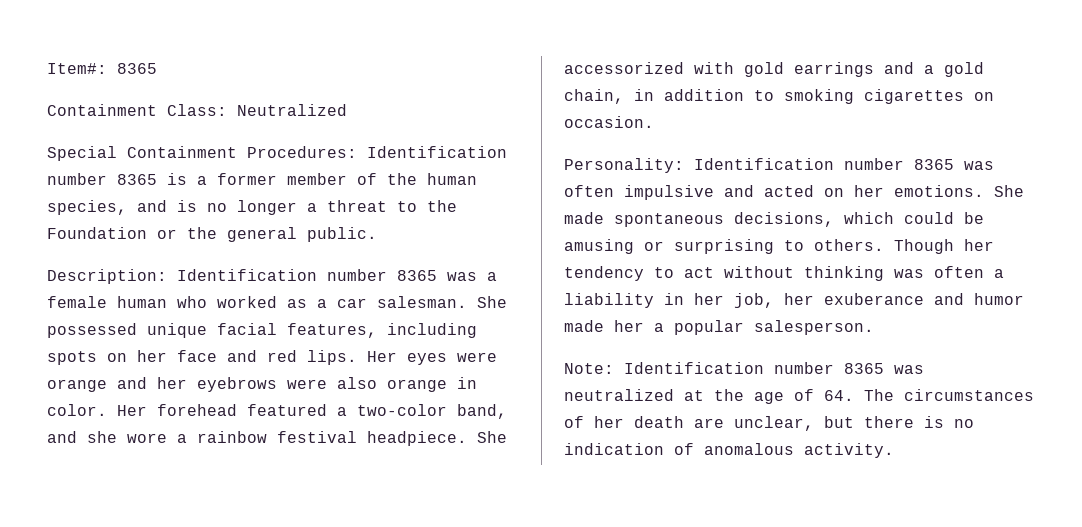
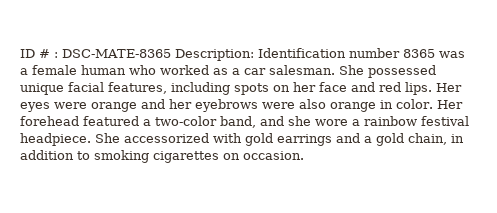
- Item#: 8365
- Containment Class: Neutralized
- Special Containment Procedures: Identification number 8365 is a former member of the human species, and is no longer a threat to the Foundation or the general public.
- Description: Identification number 8365 was a female human who worked as a car salesman.
+ ID # : DSC-MATE-8365 Description: Identification number 8365 was a female human who worked as a car salesman.
- Personality: Identification number 8365 was often impulsive and acted on her emotions. She made spontaneous decisions, which could be amusing or surprising to others. Though her tendency to act without thinking was often a liability in her job, her exuberance and humor made her a popular salesperson.
- Note: Identification number 8365 was neutralized at the age of 64. The circumstances of her death are unclear, but there is no indication of anomalous activity.

